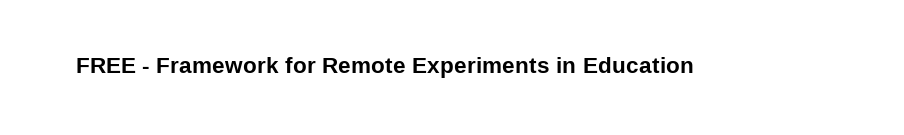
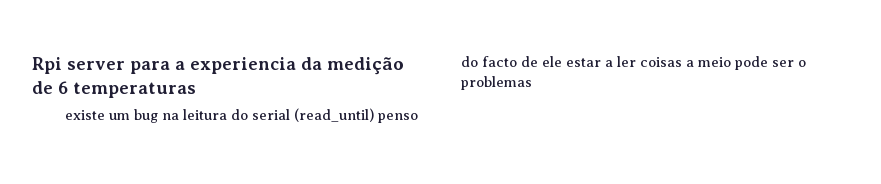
- FREE - Framework for Remote Experiments in Education
+ Rpi server para a experiencia da medição de 6 temperaturas
+ existe um bug na leitura do serial (read_until) penso do facto de ele estar a ler coisas a meio pode ser o problemas

